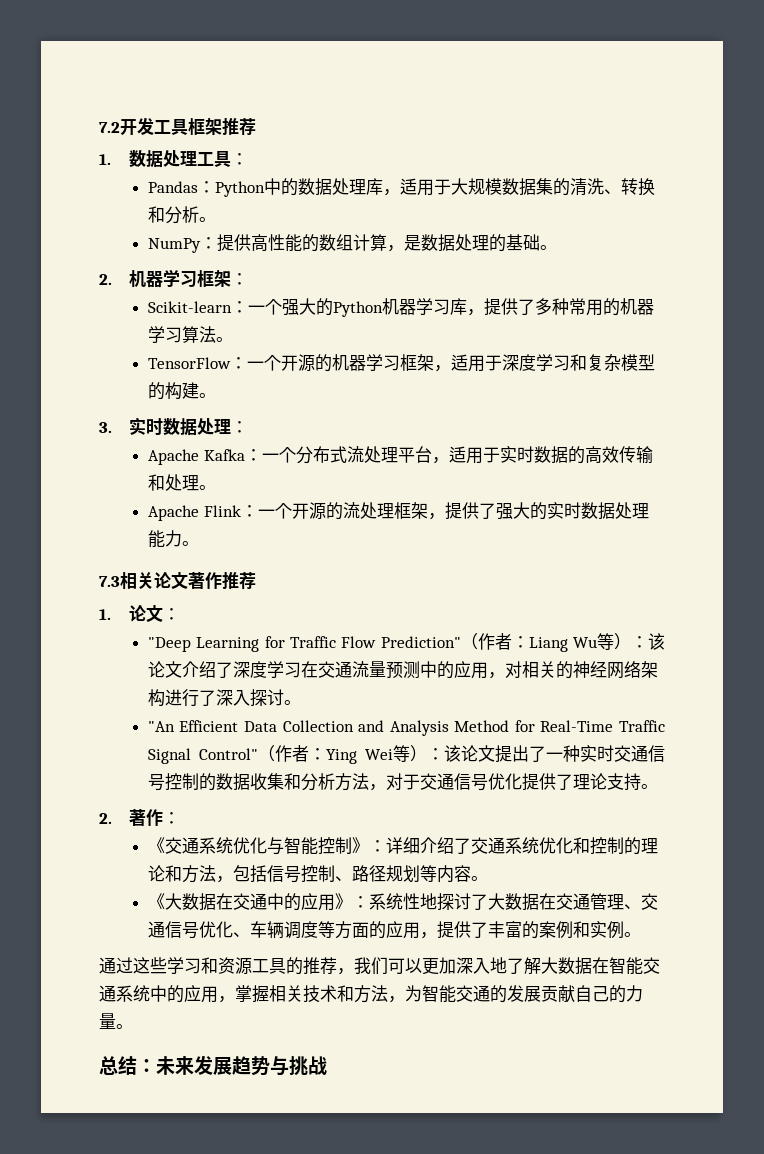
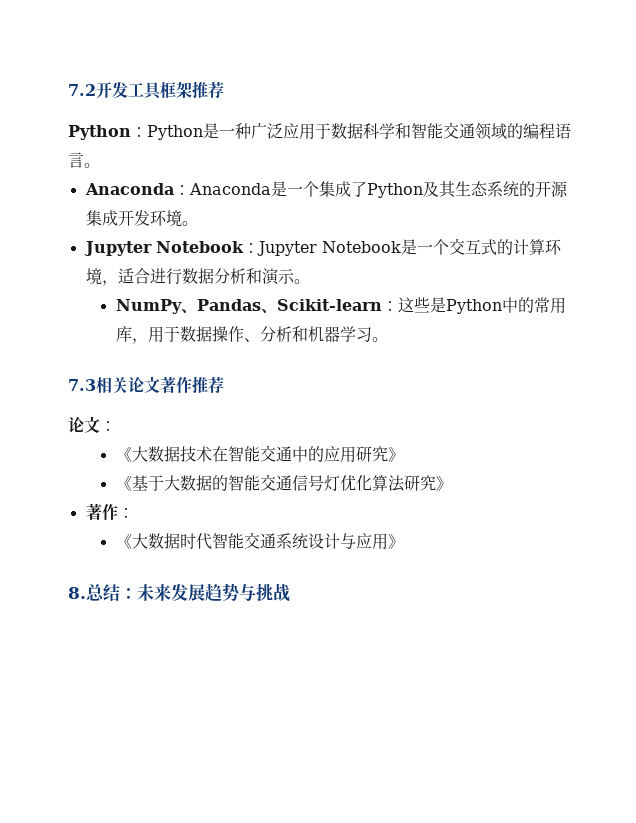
- 1.数据处理工具：
- Pandas：Python中的数据处理库，适用于大规模数据集的清洗、转换和分析。
- NumPy：提供高性能的数组计算，是数据处理的基础。
- 2.机器学习框架：
- Scikit-learn：一个强大的Python机器学习库，提供了多种常用的机器学习算法。
- TensorFlow：一个开源的机器学习框架，适用于深度学习和复杂模型的构建。
- 3.实时数据处理：
- Apache Kafka：一个分布式流处理平台，适用于实时数据的高效传输和处理。
- Apache Flink：一个开源的流处理框架，提供了强大的实时数据处理能力。
+ Python：Python是一种广泛应用于数据科学和智能交通领域的编程语言。
+ Anaconda：Anaconda是一个集成了Python及其生态系统的开源集成开发环境。
+ Jupyter Notebook：Jupyter Notebook是一个交互式的计算环境，适合进行数据分析和演示。
+ NumPy、Pandas、Scikit-learn：这些是Python中的常用库，用于数据操作、分析和机器学习。
- 1.论文：
+ 论文：
- "Deep Learning for Traffic Flow Prediction"（作者：Liang Wu等）：该论文介绍了深度学习在交通流量预测中的应用，对相关的神经网络架构进行了深入探讨。
- "An Efficient Data Collection and Analysis Method for Real-Time Traffic Signal Control"（作者：Ying Wei等）：该论文提出了一种实时交通信号控制的数据收集和分析方法，对于交通信号优化提供了理论支持。
- 2.著作：
- 《交通系统优化与智能控制》：详细介绍了交通系统优化和控制的理论和方法，包括信号控制、路径规划等内容。
- 《大数据在交通中的应用》：系统性地探讨了大数据在交通管理、交通信号优化、车辆调度等方面的应用，提供了丰富的案例和实例。
- 通过这些学习和资源工具的推荐，我们可以更加深入地了解大数据在智能交通系统中的应用，掌握相关技术和方法，为智能交通的发展贡献自己的力量。
- 总结：未来发展趋势与挑战
+ 《大数据技术在智能交通中的应用研究》
+ 《基于大数据的智能交通信号灯优化算法研究》
+ 著作：
+ 《大数据时代智能交通系统设计与应用》
+ 8.总结：未来发展趋势与挑战

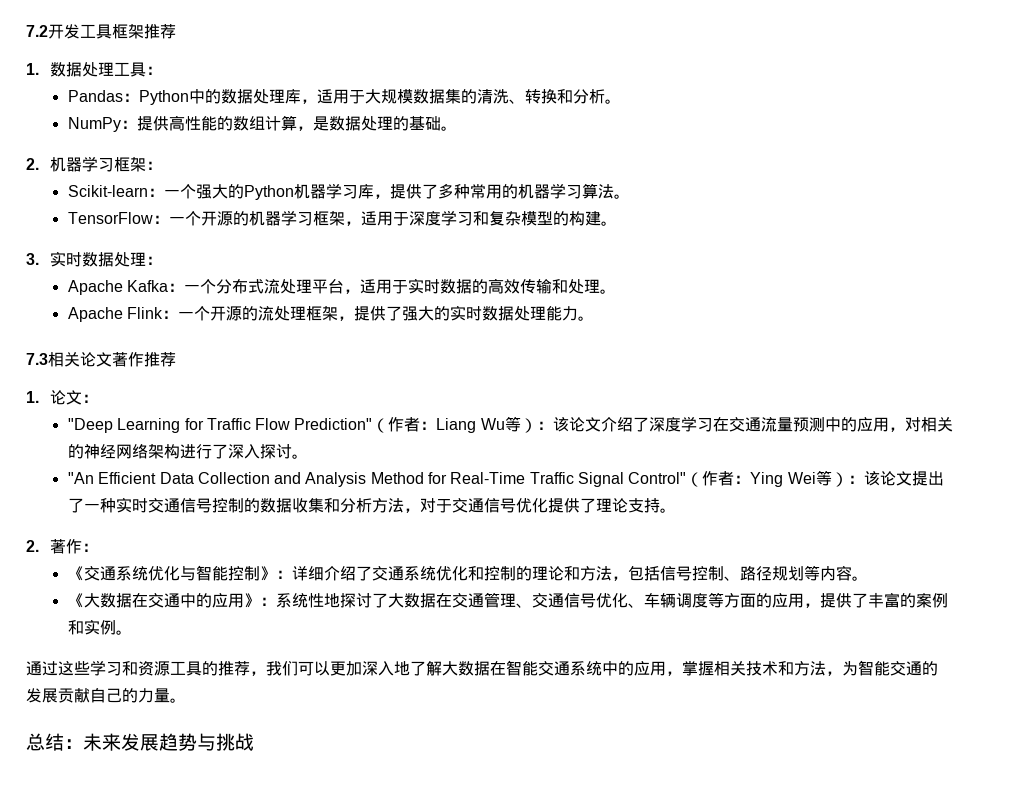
- Python：Python是一种广泛应用于数据科学和智能交通领域的编程语言。
- Anaconda：Anaconda是一个集成了Python及其生态系统的开源集成开发环境。
- Jupyter Notebook：Jupyter Notebook是一个交互式的计算环境，适合进行数据分析和演示。
- NumPy、Pandas、Scikit-learn：这些是Python中的常用库，用于数据操作、分析和机器学习。
+ 1.数据处理工具：
+ Pandas：Python中的数据处理库，适用于大规模数据集的清洗、转换和分析。
+ NumPy：提供高性能的数组计算，是数据处理的基础。
+ 2.机器学习框架：
+ Scikit-learn：一个强大的Python机器学习库，提供了多种常用的机器学习算法。
+ TensorFlow：一个开源的机器学习框架，适用于深度学习和复杂模型的构建。
+ 3.实时数据处理：
+ Apache Kafka：一个分布式流处理平台，适用于实时数据的高效传输和处理。
+ Apache Flink：一个开源的流处理框架，提供了强大的实时数据处理能力。
- 论文：
+ 1.论文：
- 《大数据技术在智能交通中的应用研究》
- 《基于大数据的智能交通信号灯优化算法研究》
- 著作：
- 《大数据时代智能交通系统设计与应用》
- 8.总结：未来发展趋势与挑战
+ "Deep Learning for Traffic Flow Prediction"（作者：Liang Wu等）：该论文介绍了深度学习在交通流量预测中的应用，对相关的神经网络架构进行了深入探讨。
+ "An Efficient Data Collection and Analysis Method for Real-Time Traffic Signal Control"（作者：Ying Wei等）：该论文提出了一种实时交通信号控制的数据收集和分析方法，对于交通信号优化提供了理论支持。
+ 2.著作：
+ 《交通系统优化与智能控制》：详细介绍了交通系统优化和控制的理论和方法，包括信号控制、路径规划等内容。
+ 《大数据在交通中的应用》：系统性地探讨了大数据在交通管理、交通信号优化、车辆调度等方面的应用，提供了丰富的案例和实例。
+ 通过这些学习和资源工具的推荐，我们可以更加深入地了解大数据在智能交通系统中的应用，掌握相关技术和方法，为智能交通的发展贡献自己的力量。
+ 总结：未来发展趋势与挑战

